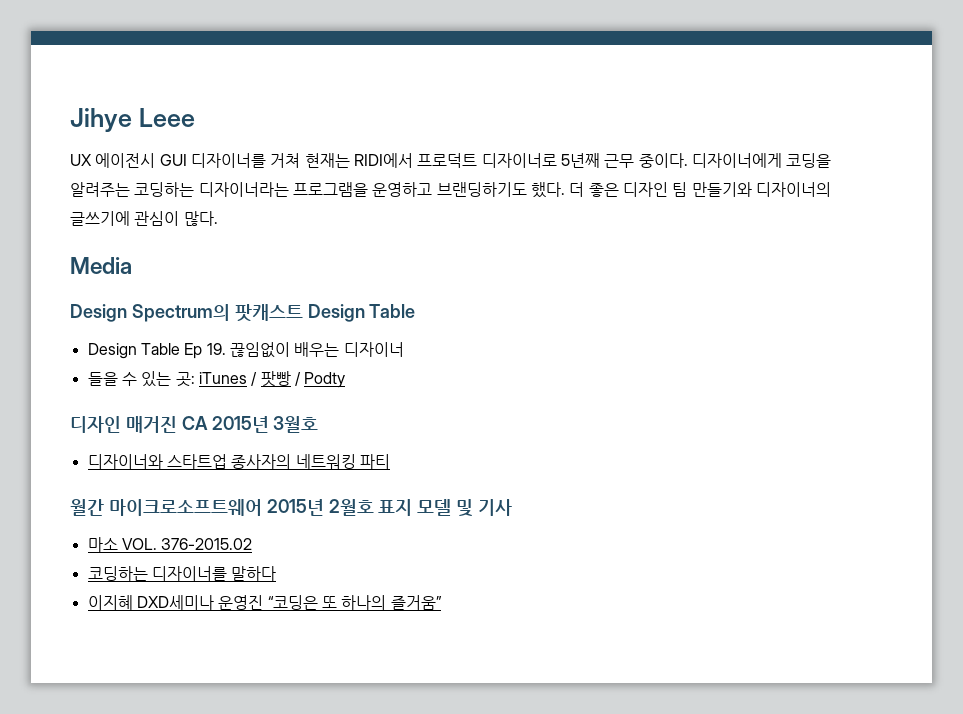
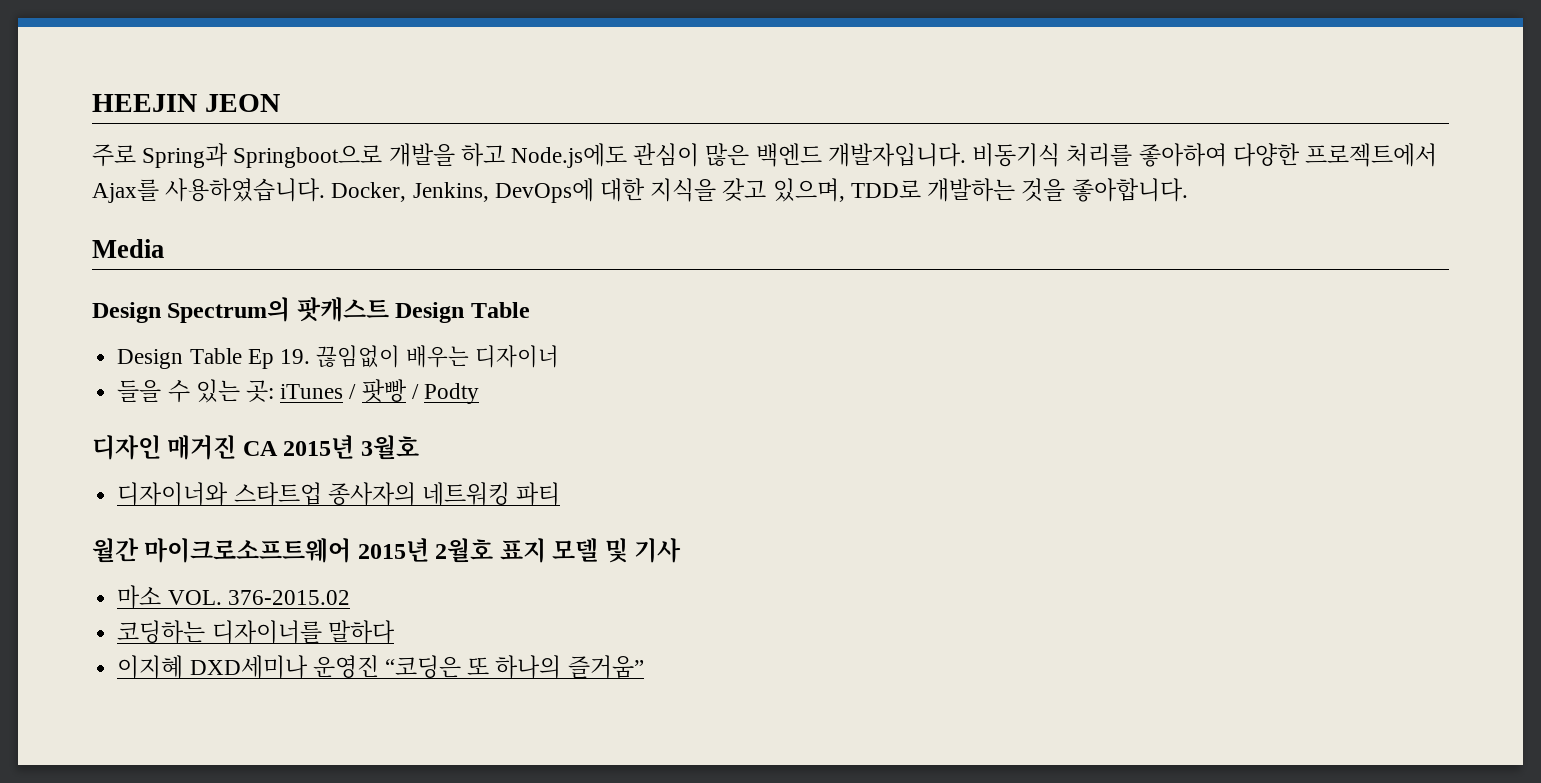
- Jihye Leee
- UX 에이전시 GUI 디자이너를 거쳐 현재는 RIDI에서 프로덕트 디자이너로 5년째 근무 중이다. 디자이너에게 코딩을 알려주는 코딩하는 디자이너라는 프로그램을 운영하고 브랜딩하기도 했다. 더 좋은 디자인 팀 만들기와 디자이너의 글쓰기에 관심이 많다.
+ HEEJIN JEON
+ 주로 Spring과 Springboot으로 개발을 하고 Node.js에도 관심이 많은 백엔드 개발자입니다. 비동기식 처리를 좋아하여 다양한 프로젝트에서 Ajax를 사용하였습니다. Docker, Jenkins, DevOps에 대한 지식을 갖고 있으며, TDD로 개발하는 것을 좋아합니다.

